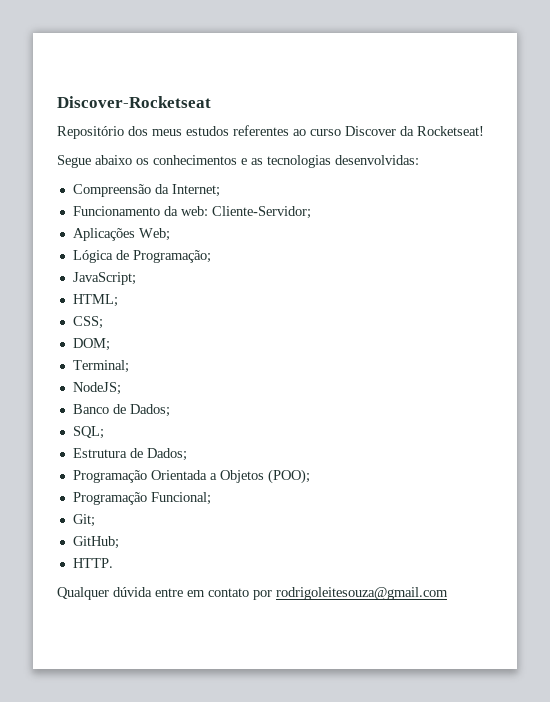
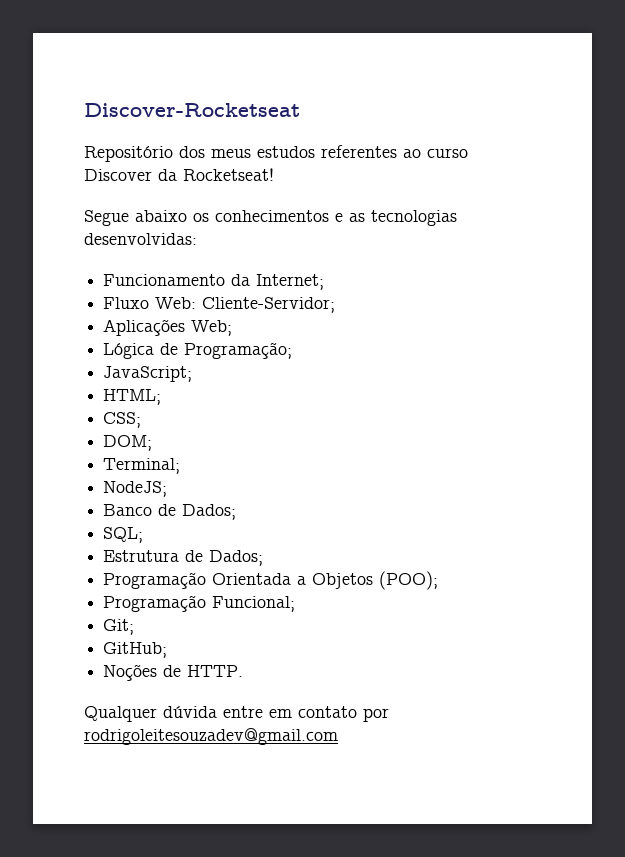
- Compreensão da Internet;
+ Funcionamento da Internet;
- Funcionamento da web: Cliente-Servidor;
+ Fluxo Web: Cliente-Servidor;
- HTTP.
+ Noções de HTTP.
- Qualquer dúvida entre em contato por rodrigoleitesouza@gmail.com
+ Qualquer dúvida entre em contato por rodrigoleitesouzadev@gmail.com

